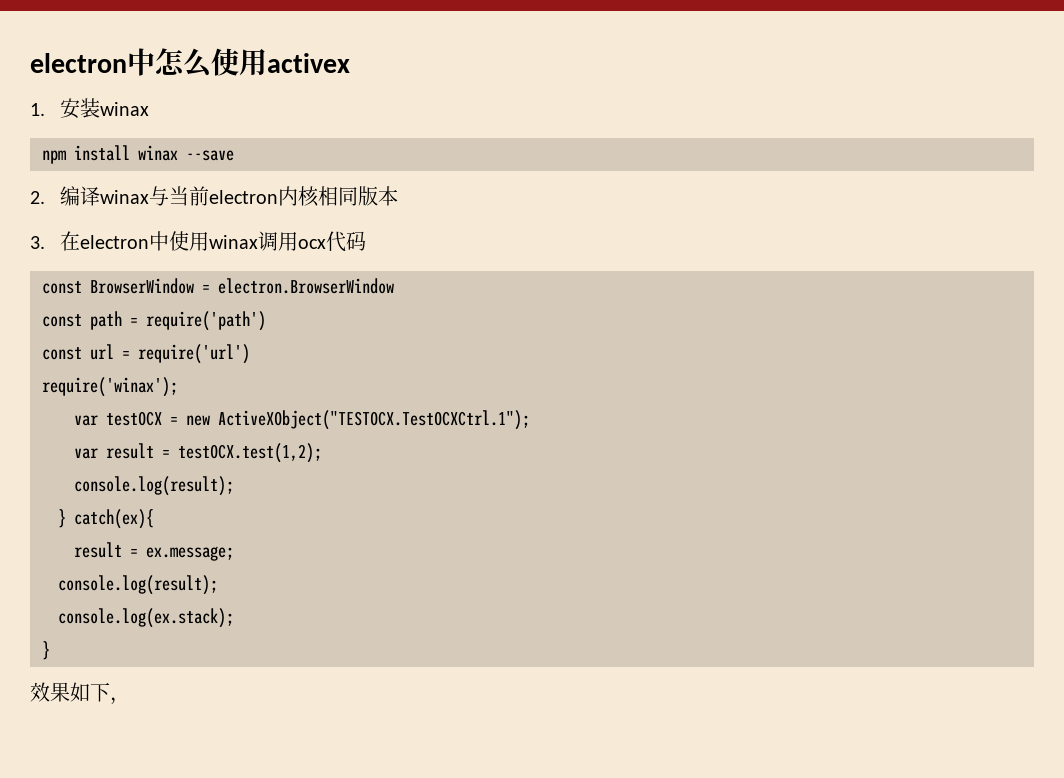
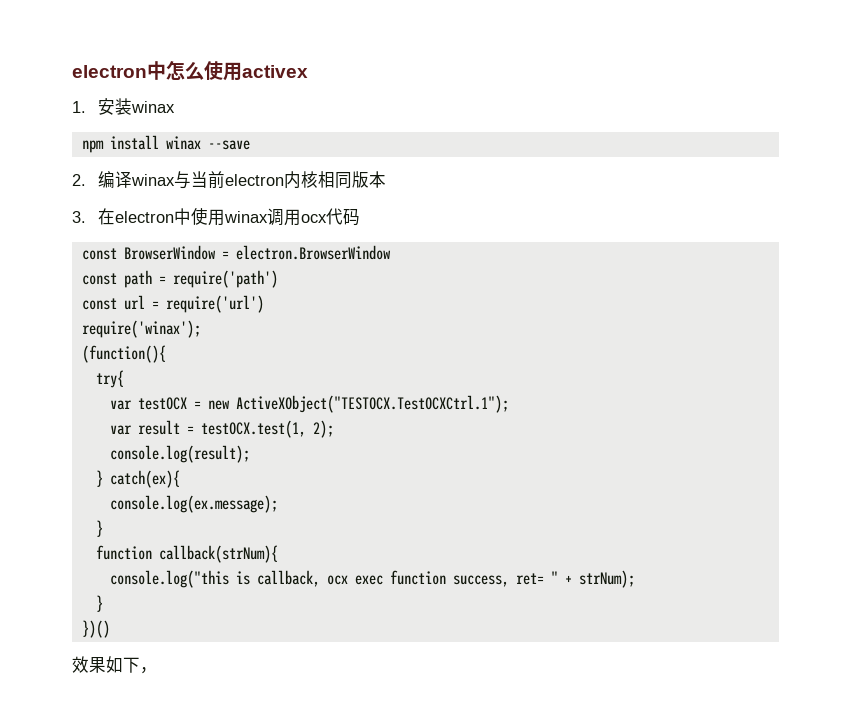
+ (function(){
+ try{
- var result = testOCX.test(1,2);
+ var result = testOCX.test(1, 2);
- result = ex.message;
- console.log(result);
- console.log(ex.stack);
+ console.log(ex.message);
  }
+ function callback(strNum){
+ console.log("this is callback, ocx exec function success, ret= " + strNum);
+ }
+ })()

